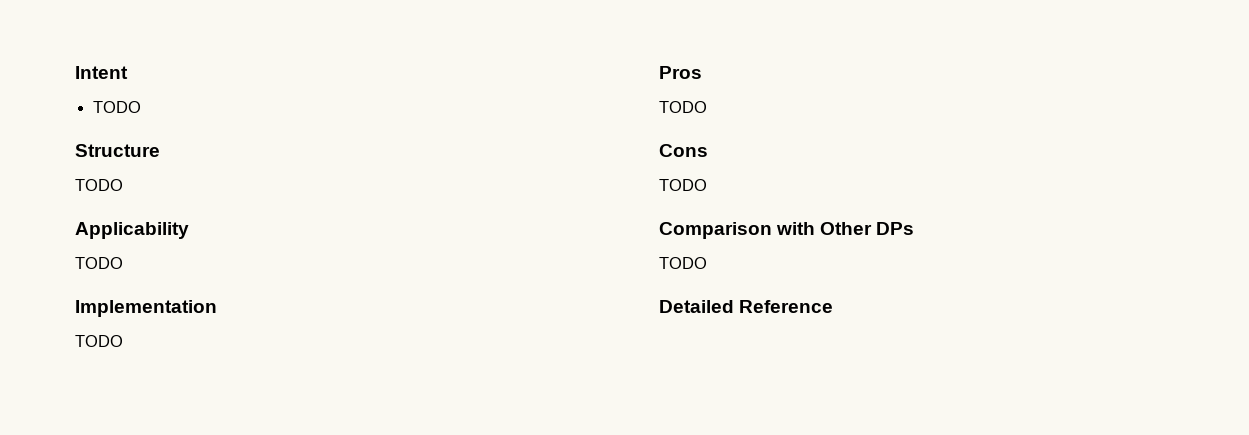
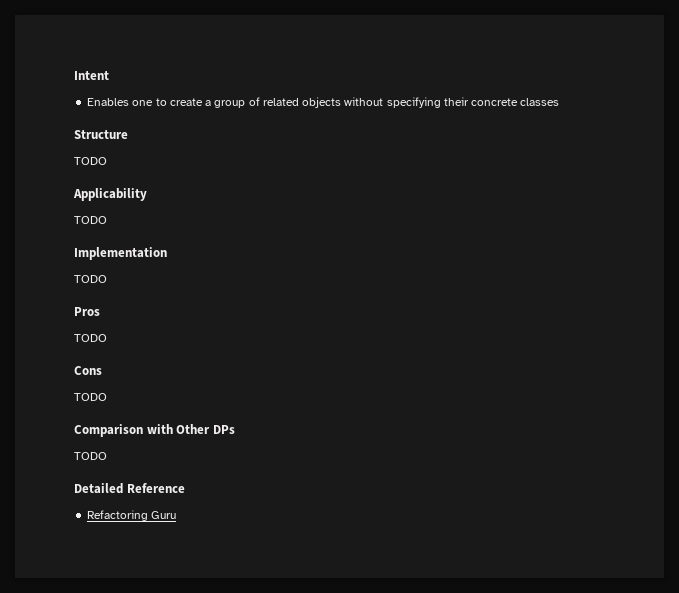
  Intent
- TODO
+ Enables one to create a group of related objects without specifying their concrete classes
+ Refactoring Guru

